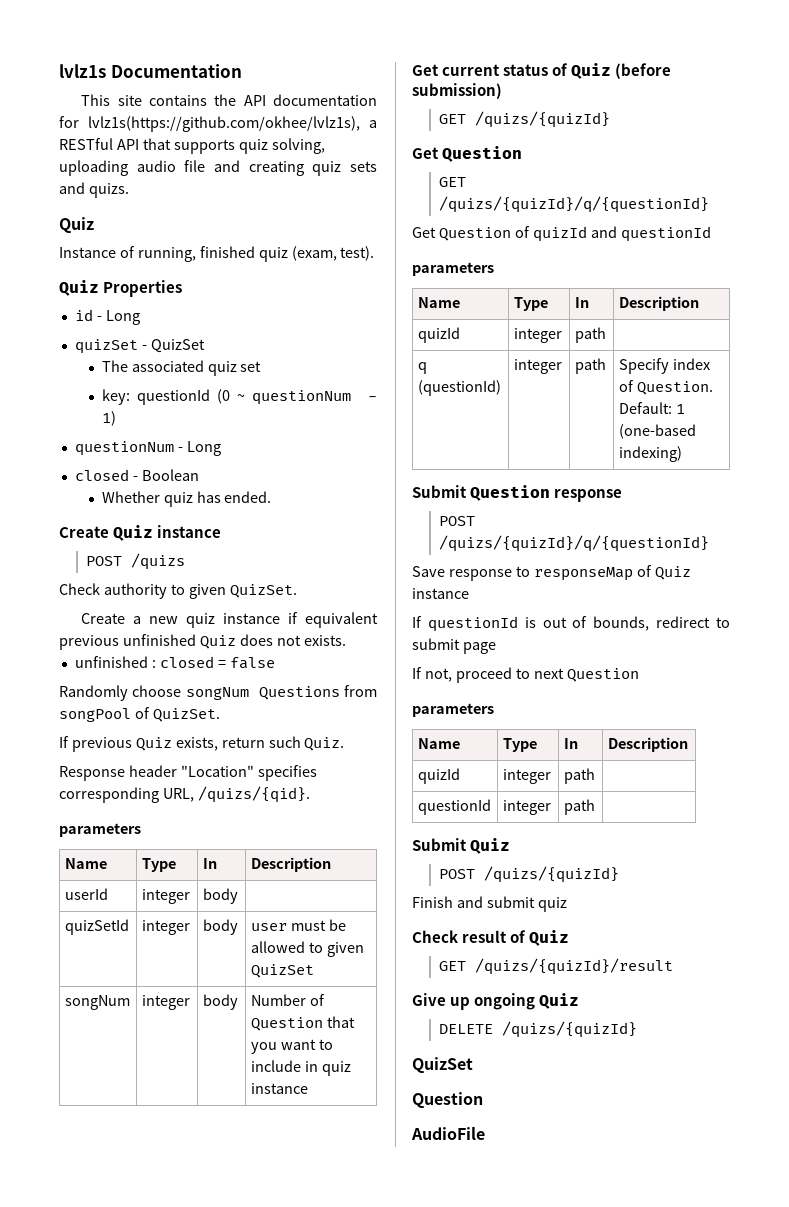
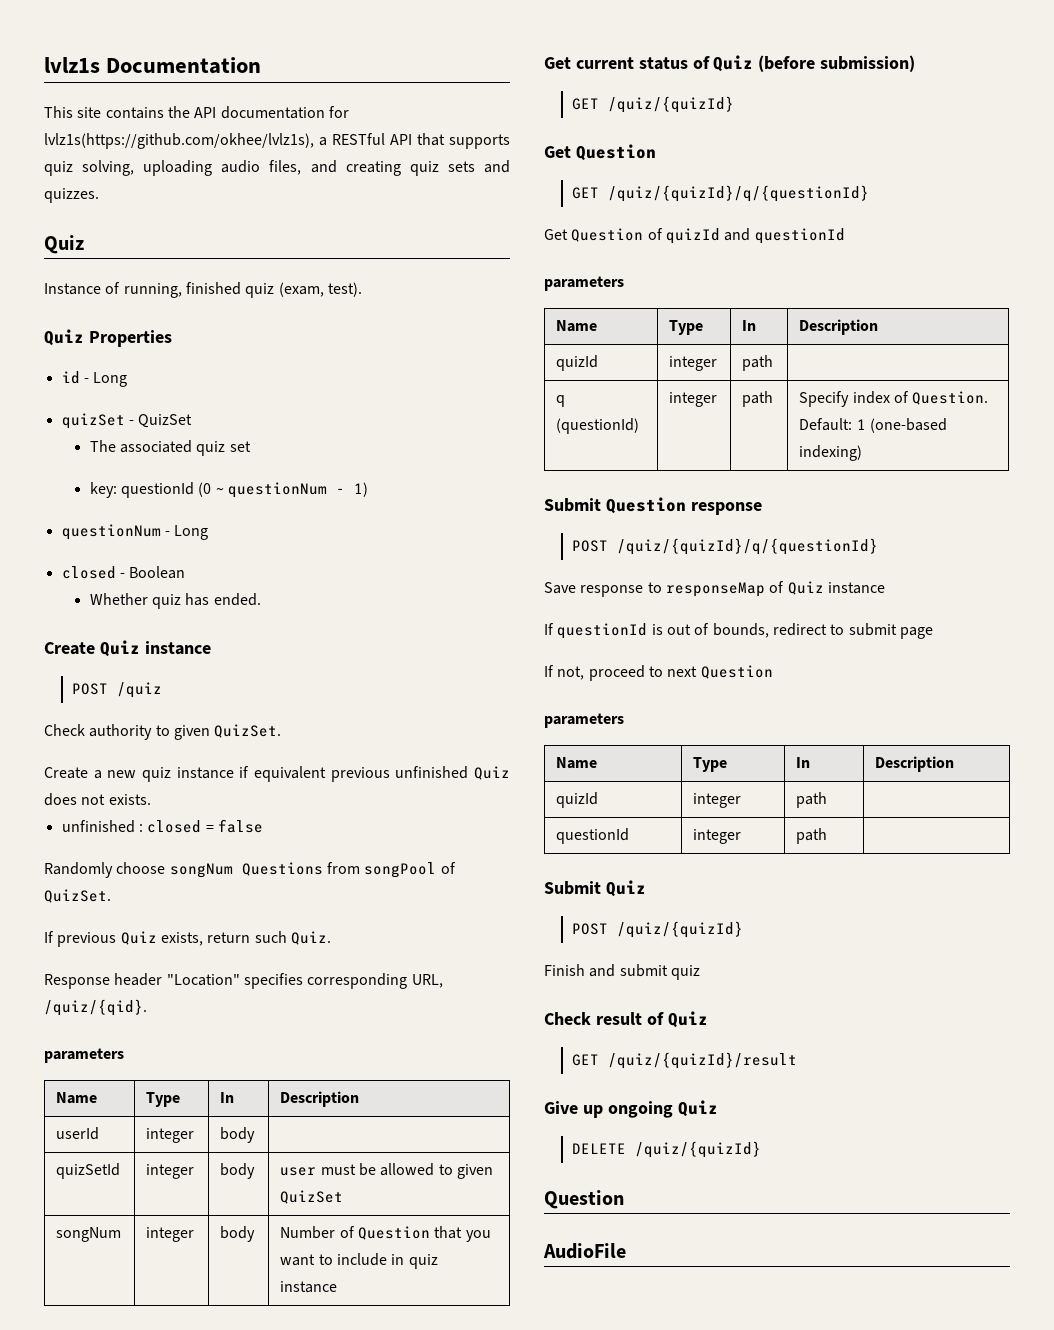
- This site contains the API documentation for lvlz1s(https://github.com/okhee/lvlz1s), a RESTful API that supports quiz solving, uploading audio file and creating quiz sets and quizs.
+ This site contains the API documentation for lvlz1s(https://github.com/okhee/lvlz1s), a RESTful API that supports quiz solving, uploading audio files, and creating quiz sets and quizzes.
- POST /quizs
+ POST /quiz
- Response header "Location" specifies corresponding URL, /quizs/{qid}.
+ Response header "Location" specifies corresponding URL, /quiz/{qid}.
- GET /quizs/{quizId}
+ GET /quiz/{quizId}
- GET /quizs/{quizId}/q/{questionId}
+ GET /quiz/{quizId}/q/{questionId}
- POST /quizs/{quizId}/q/{questionId}
+ POST /quiz/{quizId}/q/{questionId}
- POST /quizs/{quizId}
+ POST /quiz/{quizId}
- GET /quizs/{quizId}/result
+ GET /quiz/{quizId}/result
- DELETE /quizs/{quizId}
- QuizSet
+ DELETE /quiz/{quizId}

